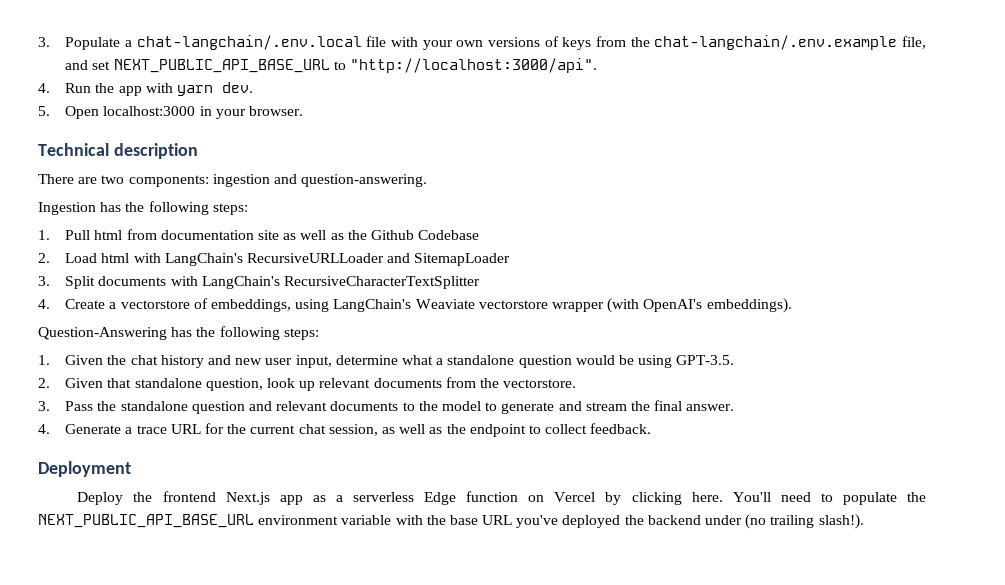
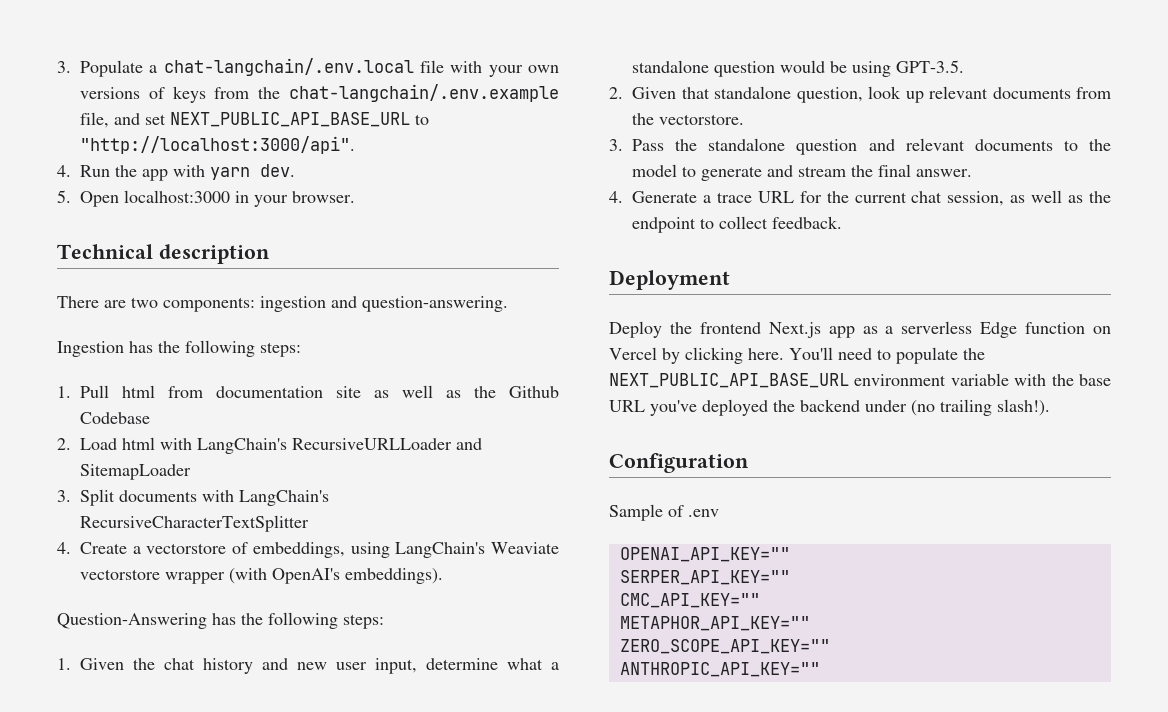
+ Configuration
+ Sample of .env
+ OPENAI_API_KEY=""
+ SERPER_API_KEY=""
+ CMC_API_KEY=""
+ METAPHOR_API_KEY=""
+ ZERO_SCOPE_API_KEY=""
+ ANTHROPIC_API_KEY=""

